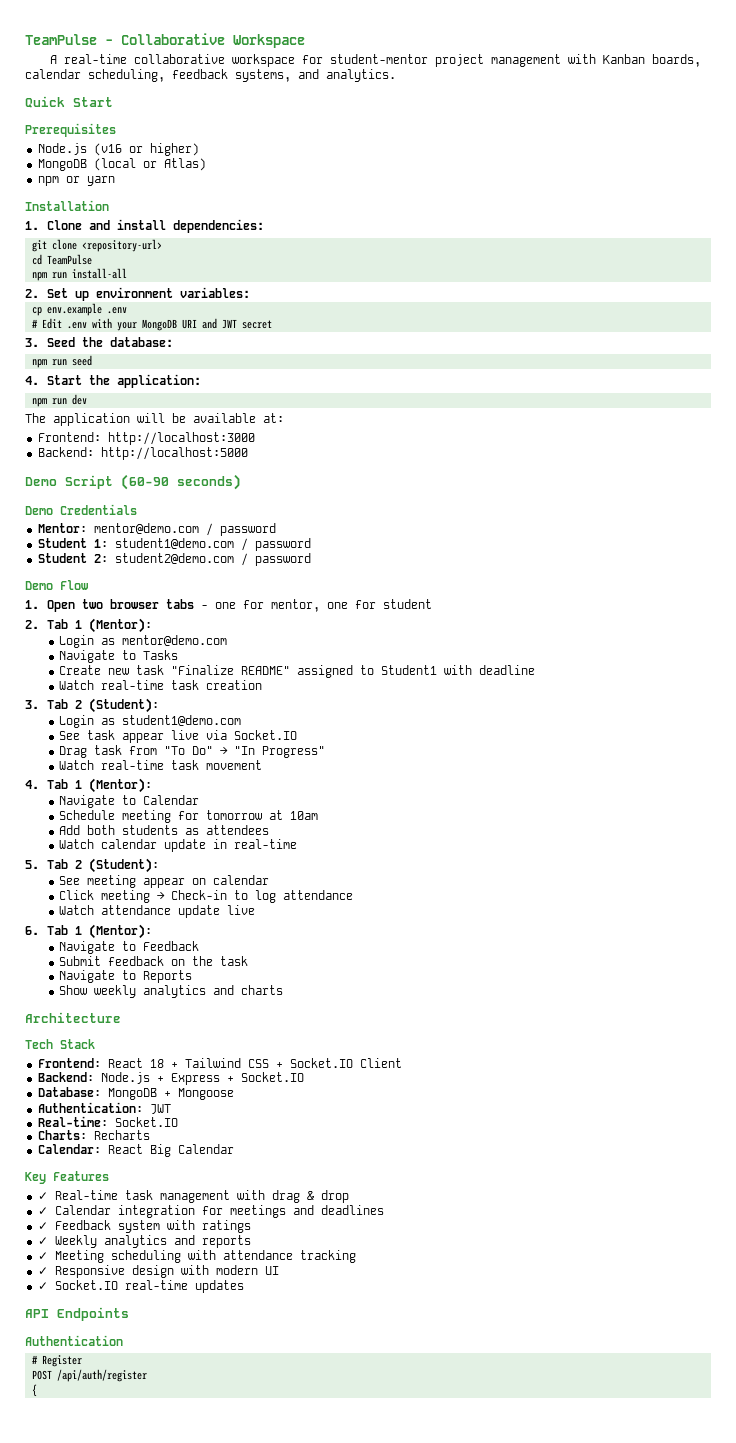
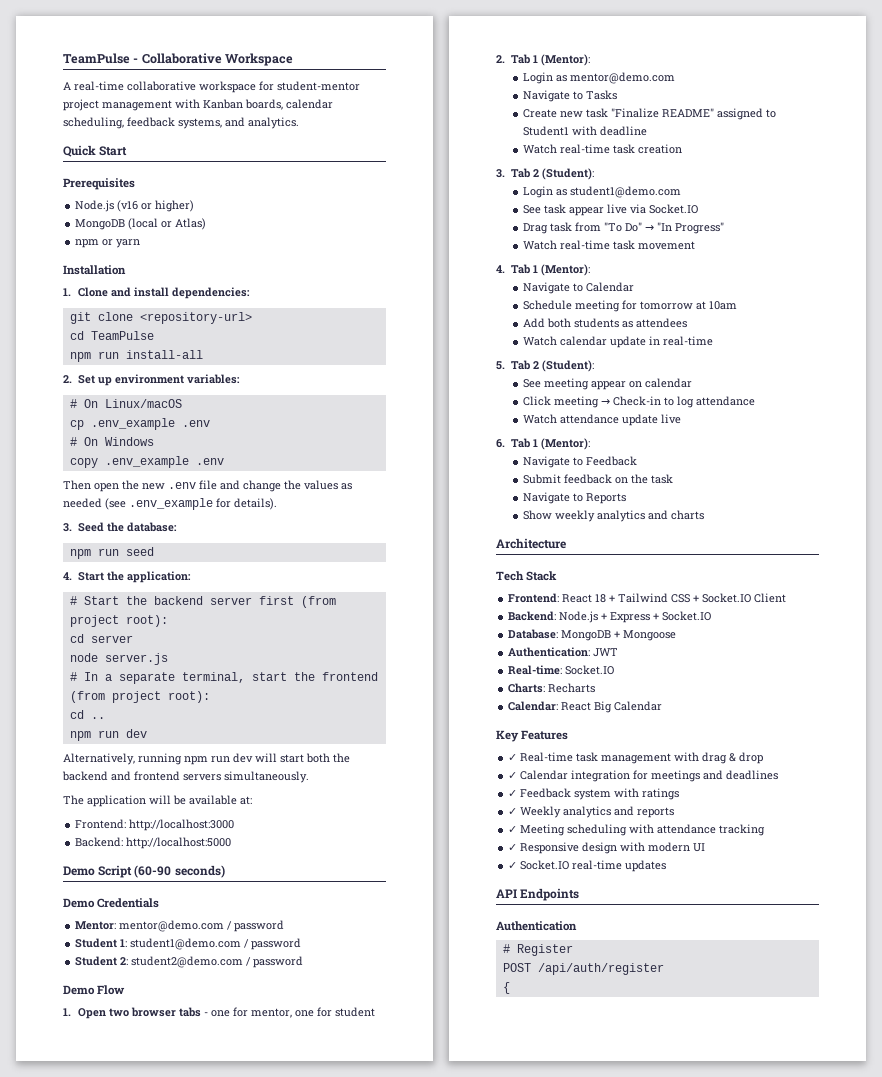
+ # On Linux/macOS
- cp env.example .env
+ cp .env_example .env
- # Edit .env with your MongoDB URI and JWT secret
+ # On Windows
+ copy .env_example .env
+ Then open the new .env file and change the values as needed (see .env_example for details).
+ # Start the backend server first (from project root):
+ cd server
+ node server.js
+ # In a separate terminal, start the frontend (from project root):
+ cd ..
  npm run dev
+ Alternatively, running npm run dev will start both the backend and frontend servers simultaneously.

